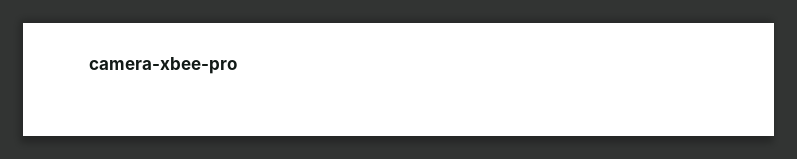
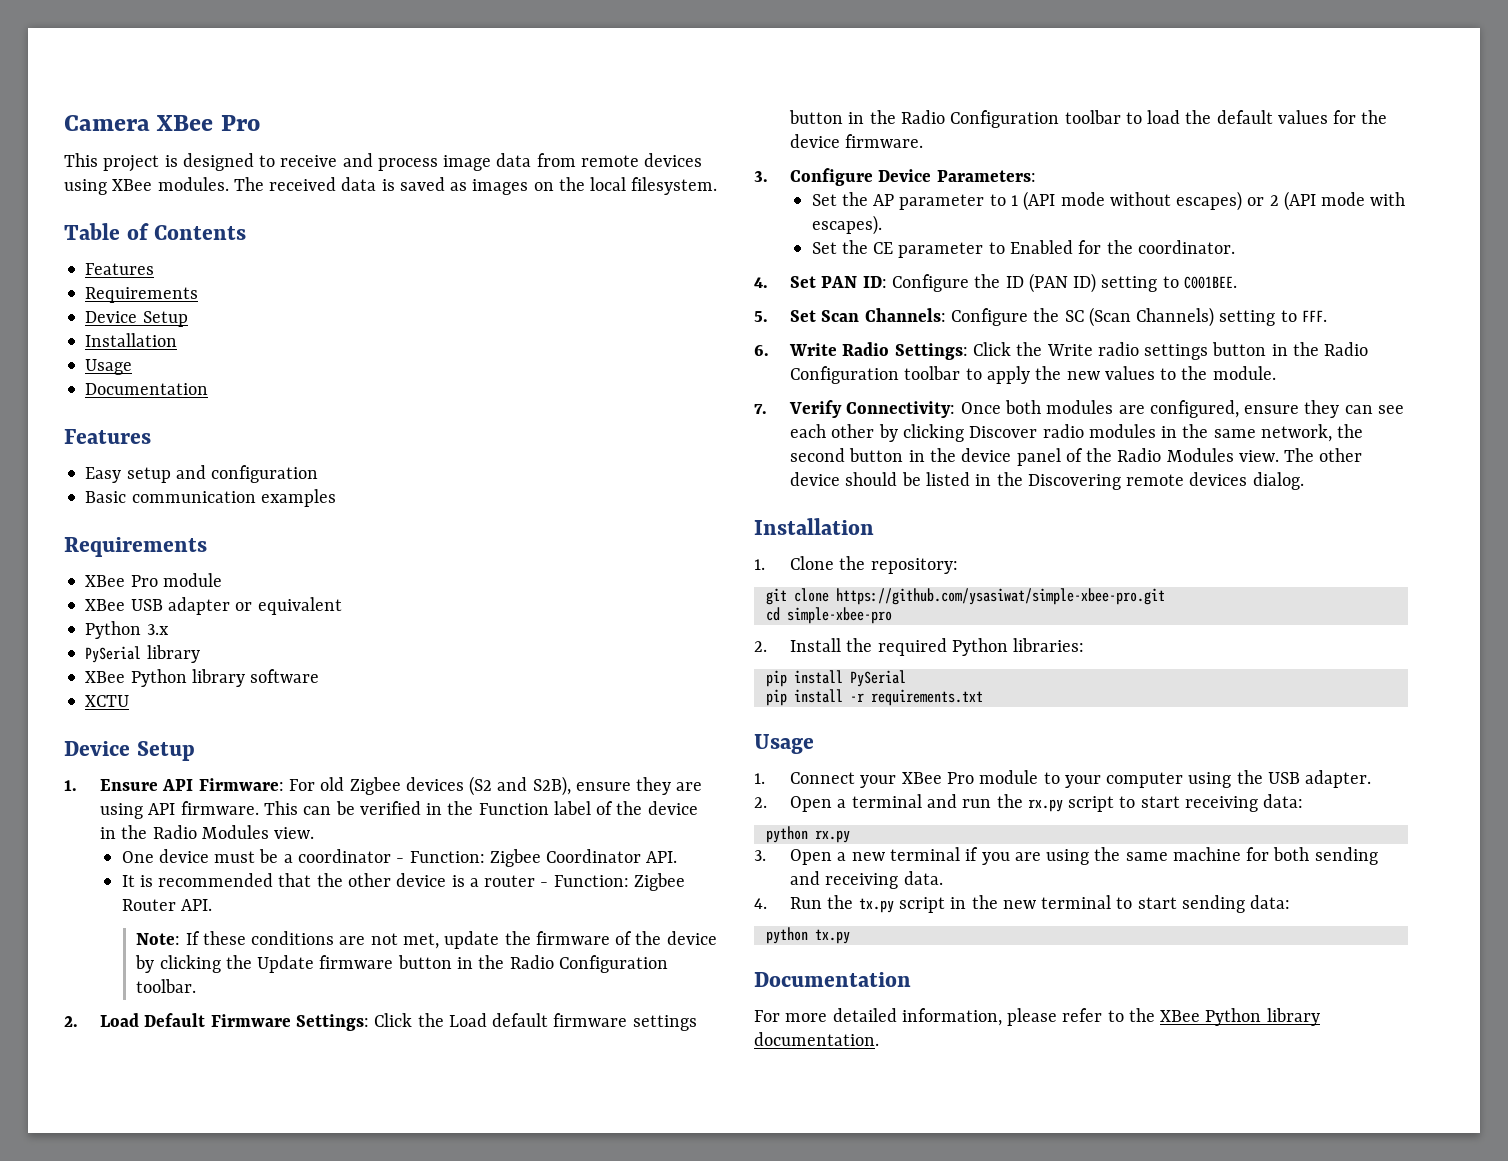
- camera-xbee-pro
+ Camera XBee Pro
+ This project is designed to receive and process image data from remote devices using XBee modules. The received data is saved as images on the local filesystem.
+ Table of Contents
+ Features
+ Requirements
+ Device Setup
+ Installation
+ Usage
+ Documentation
+ Features
+ Easy setup and configuration
+ Basic communication examples
+ Requirements
+ XBee Pro module
+ XBee USB adapter or equivalent
+ Python 3.x
+ PySerial library
+ XBee Python library software
+ XCTU
+ Device Setup
+ 1. Ensure API Firmware: For old Zigbee devices (S2 and S2B), ensure they are using API firmware. This can be verified in the Function label of the device in the Radio Modules view.
+ One device must be a coordinator - Function: Zigbee Coordinator API.
+ It is recommended that the other device is a router - Function: Zigbee Router API.
+ Note: If these conditions are not met, update the firmware of the device by clicking the Update firmware button in the Radio Configuration toolbar.
+ 2. Load Default Firmware Settings: Click the Load default firmware settings button in the Radio Configuration toolbar to load the default values for the device firmware.
+ 3. Configure Device Parameters:
+ Set the AP parameter to 1 (API mode without escapes) or 2 (API mode with escapes).
+ Set the CE parameter to Enabled for the coordinator.
+ 4. Set PAN ID: Configure the ID (PAN ID) setting to C001BEE.
+ 5. Set Scan Channels: Configure the SC (Scan Channels) setting to FFF.
+ 6. Write Radio Settings: Click the Write radio settings button in the Radio Configuration toolbar to apply the new values to the module.
+ 7. Verify Connectivity: Once both modules are configured, ensure they can see each other by clicking Discover radio modules in the same network, the second button in the device panel of the Radio Modules view. The other device should be listed in the Discovering remote devices dialog.
+ Installation
+ 1. Clone the repository:
+ git clone https://github.com/ysasiwat/simple-xbee-pro.git
+ cd simple-xbee-pro
+ 2. Install the required Python libraries:
+ pip install PySerial
+ pip install -r requirements.txt
+ Usage
+ 1. Connect your XBee Pro module to your computer using the USB adapter.
+ 2. Open a terminal and run the rx.py script to start receiving data:
+ python rx.py
+ 3. Open a new terminal if you are using the same machine for both sending and receiving data.
+ 4. Run the tx.py script in the new terminal to start sending data:
+ python tx.py
+ Documentation
+ For more detailed information, please refer to the XBee Python library documentation.

